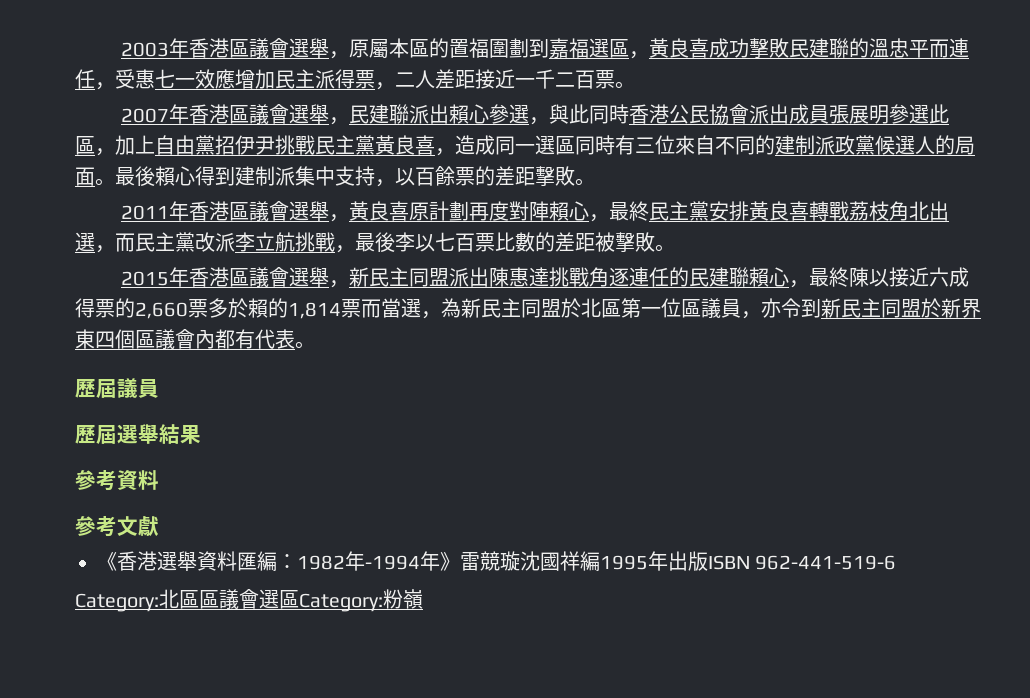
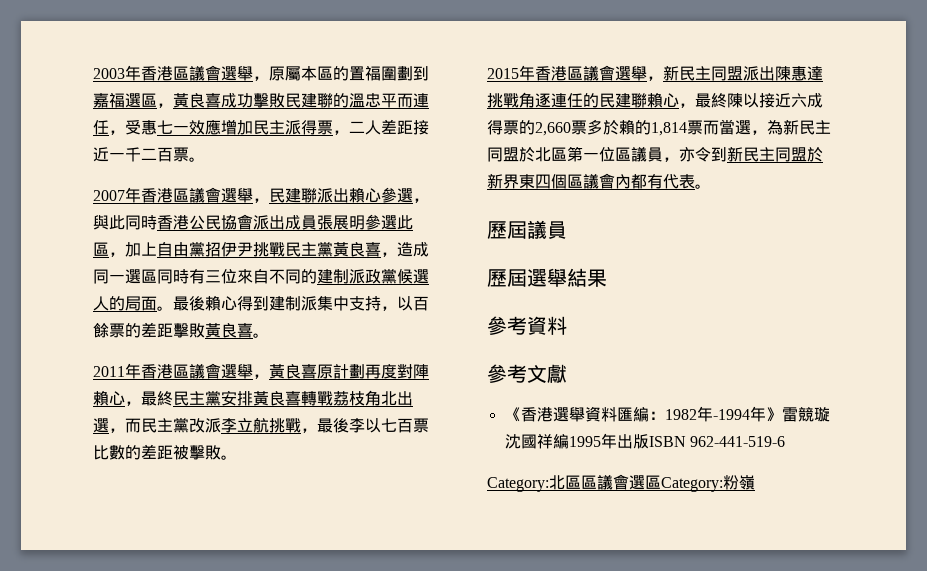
- 最後賴心得到建制派集中支持，以百餘票的差距擊敗。
+ 最後賴心得到建制派集中支持，以百餘票的差距擊敗黃良喜。

